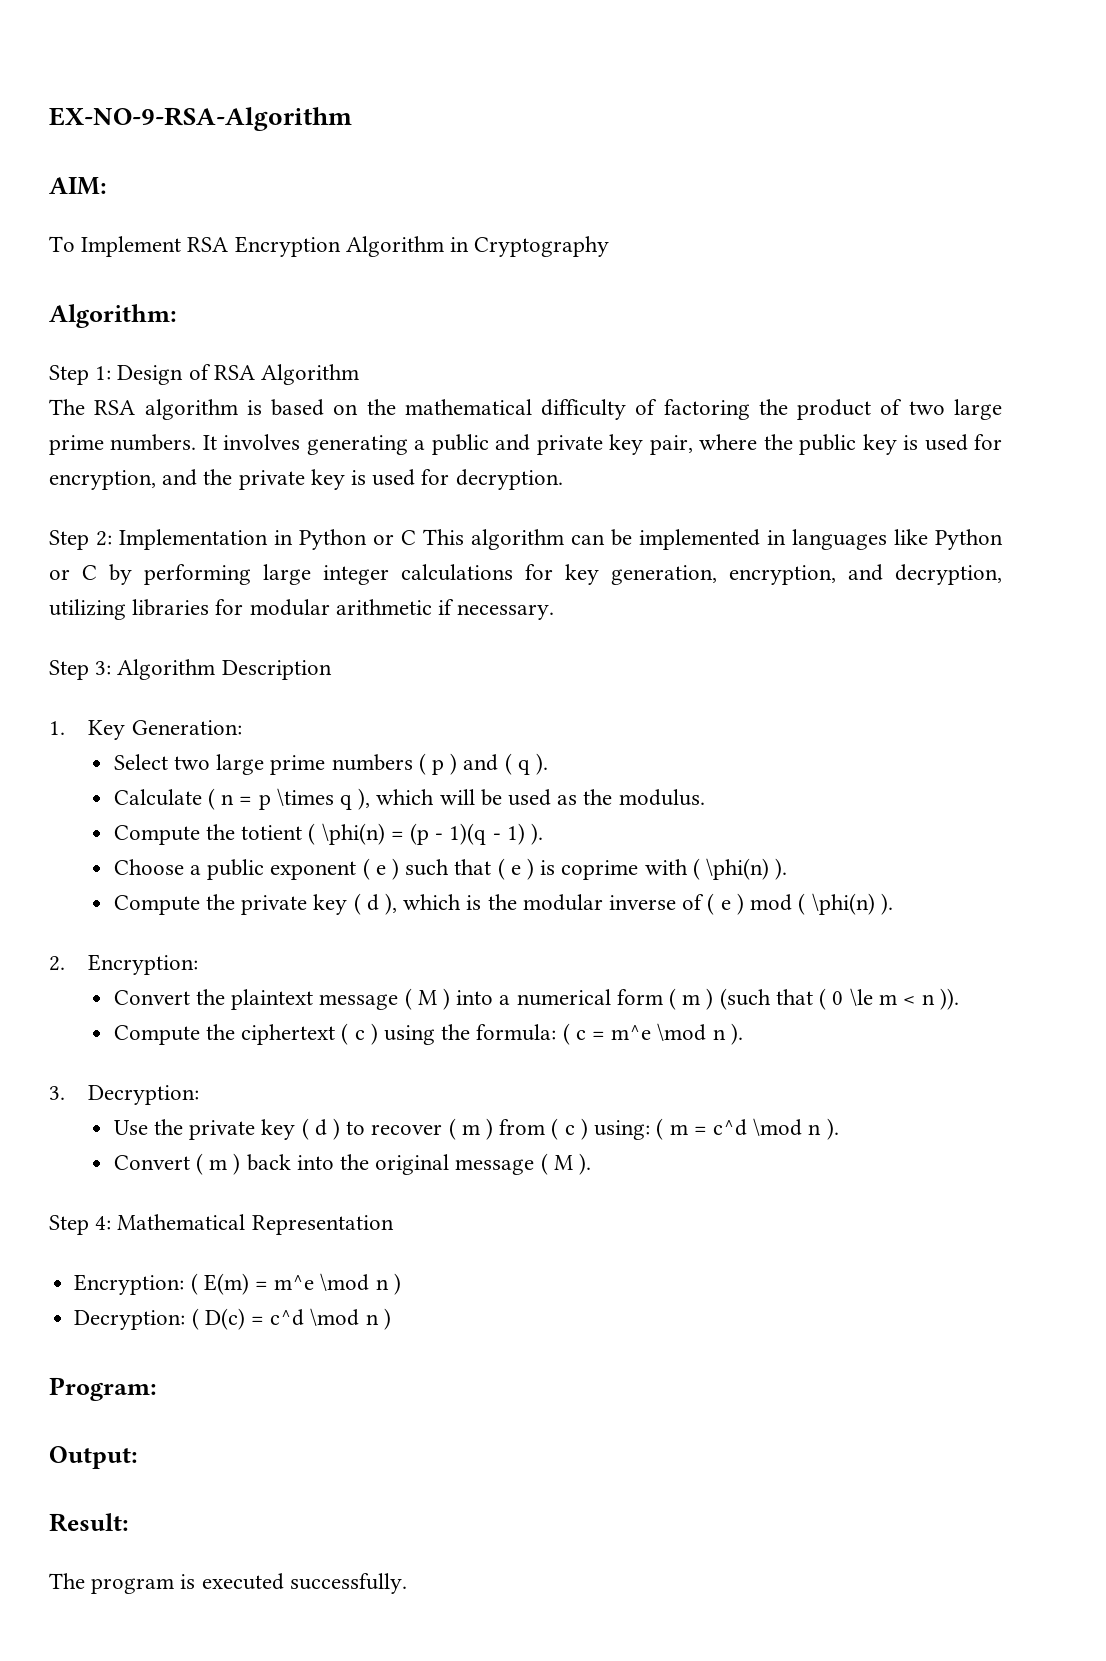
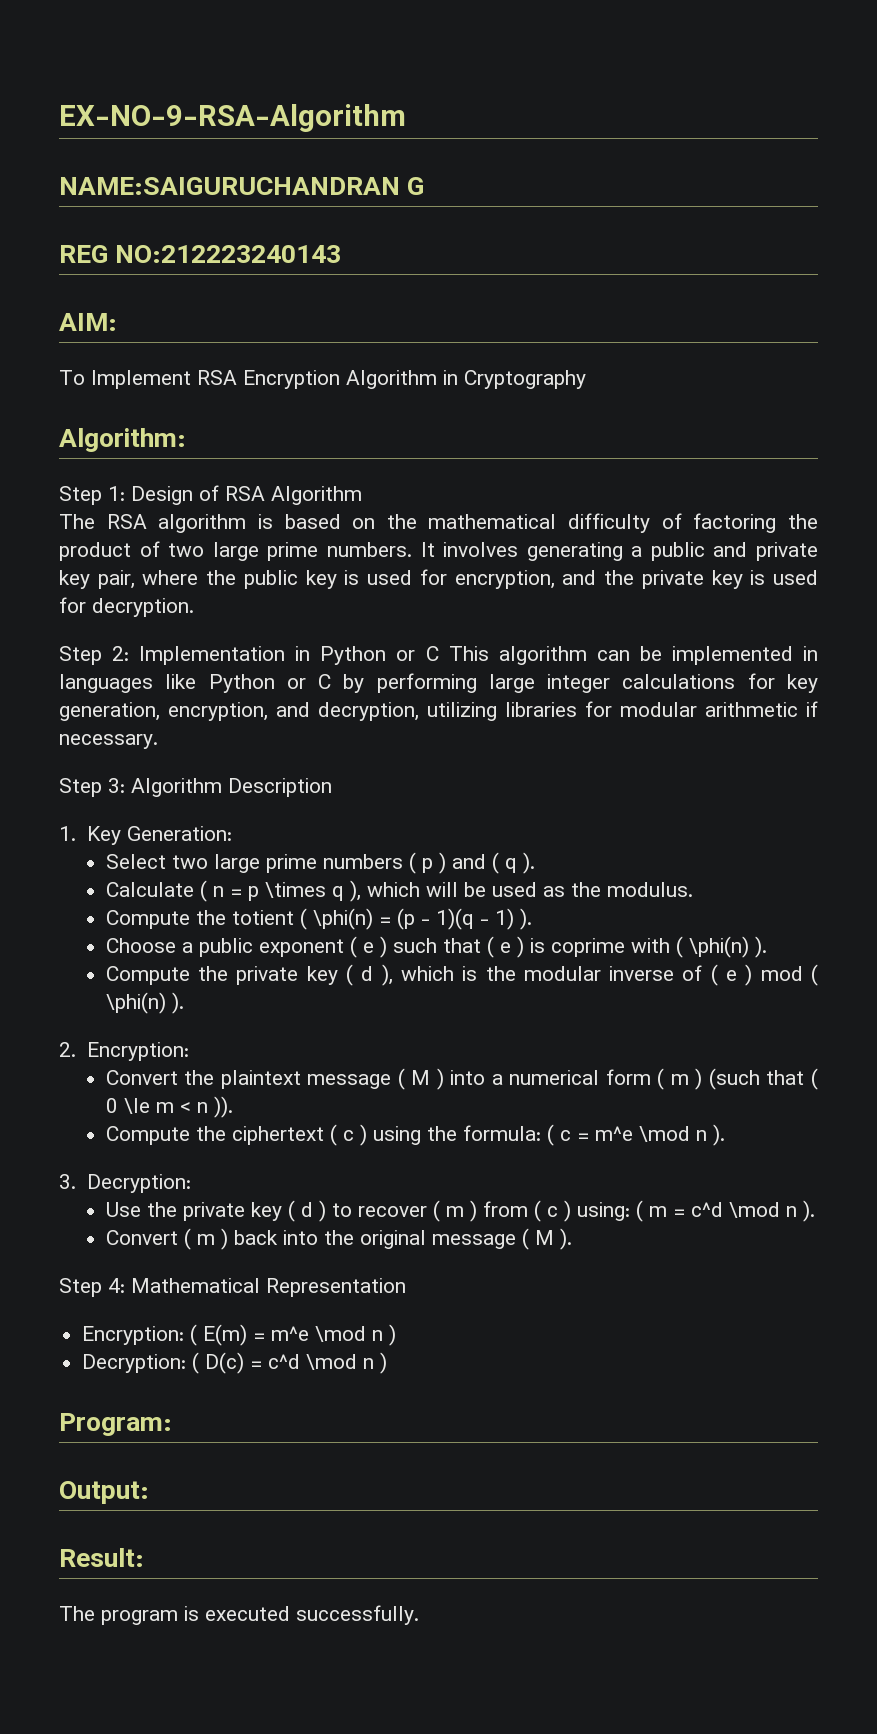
+ NAME:SAIGURUCHANDRAN G
+ REG NO:212223240143

